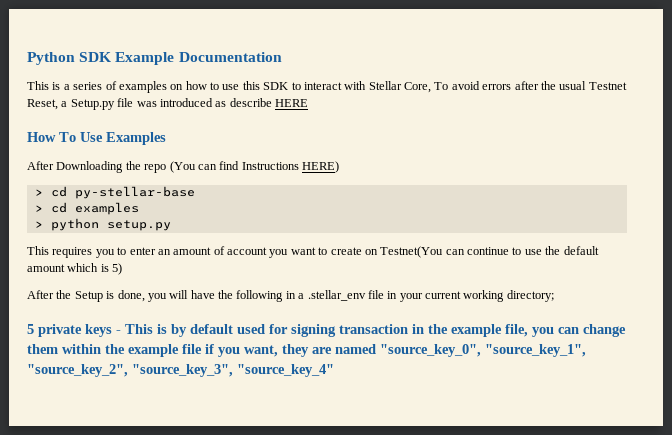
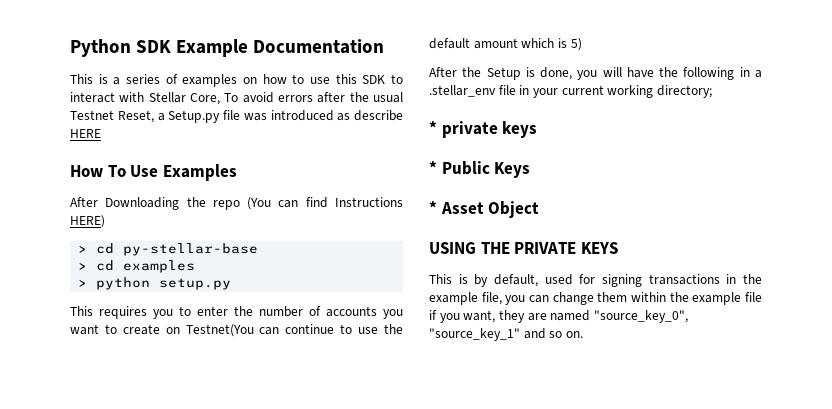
- This requires you to enter an amount of account you want to create on Testnet(You can continue to use the default amount which is 5)
+ This requires you to enter the number of accounts you want to create on Testnet(You can continue to use the default amount which is 5)
- 5 private keys - This is by default used for signing transaction in the example file, you can change them within the example file if you want, they are named "source_key_0", "source_key_1", "source_key_2", "source_key_3", "source_key_4"
+ * private keys
+ * Public Keys
+ * Asset Object
+ USING THE PRIVATE KEYS
+ This is by default, used for signing transactions in the example file, you can change them within the example file if you want, they are named "source_key_0", "source_key_1" and so on.

